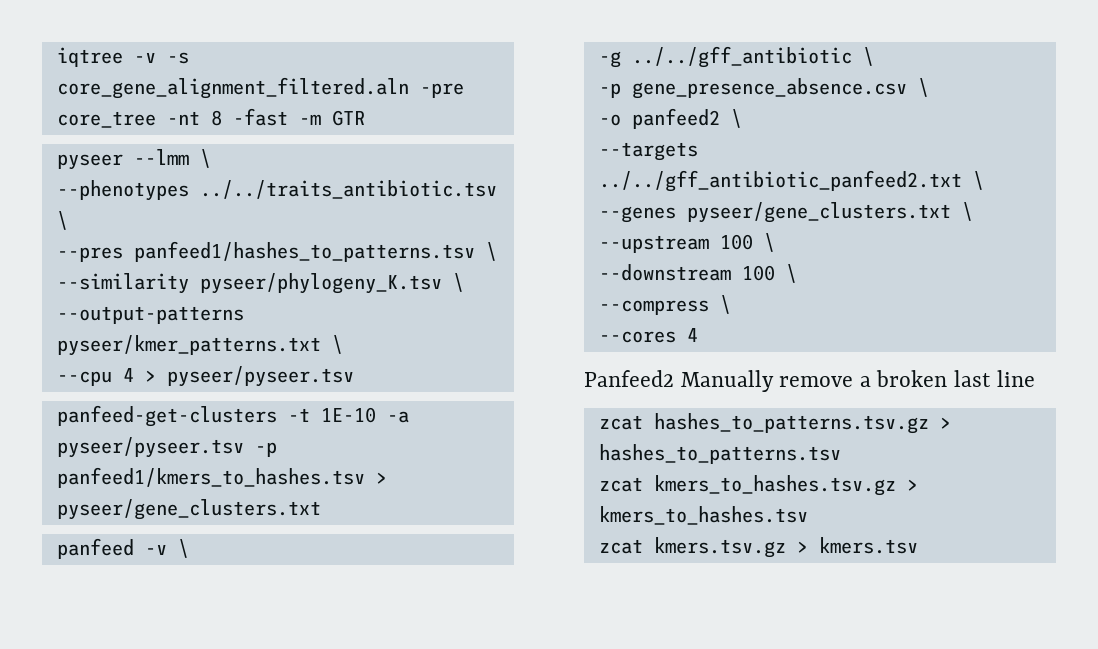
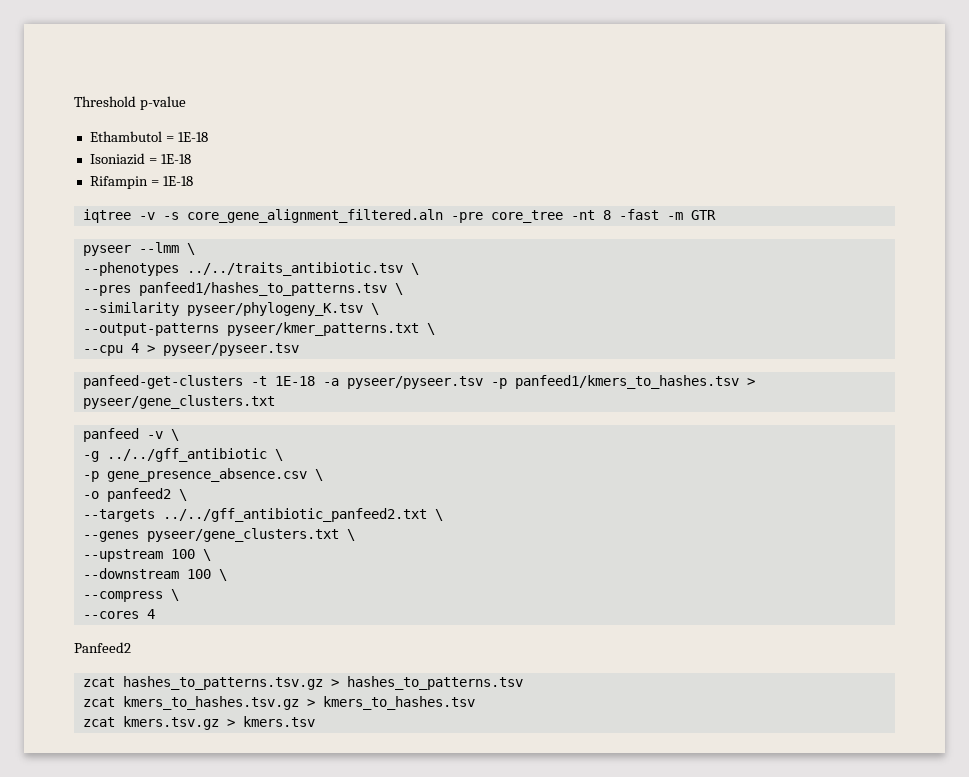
+ Threshold p-value
+ Ethambutol = 1E-18
+ Isoniazid = 1E-18
+ Rifampin = 1E-18
- panfeed-get-clusters -t 1E-10 -a pyseer/pyseer.tsv -p panfeed1/kmers_to_hashes.tsv > pyseer/gene_clusters.txt
+ panfeed-get-clusters -t 1E-18 -a pyseer/pyseer.tsv -p panfeed1/kmers_to_hashes.tsv > pyseer/gene_clusters.txt
- Panfeed2 Manually remove a broken last line
+ Panfeed2

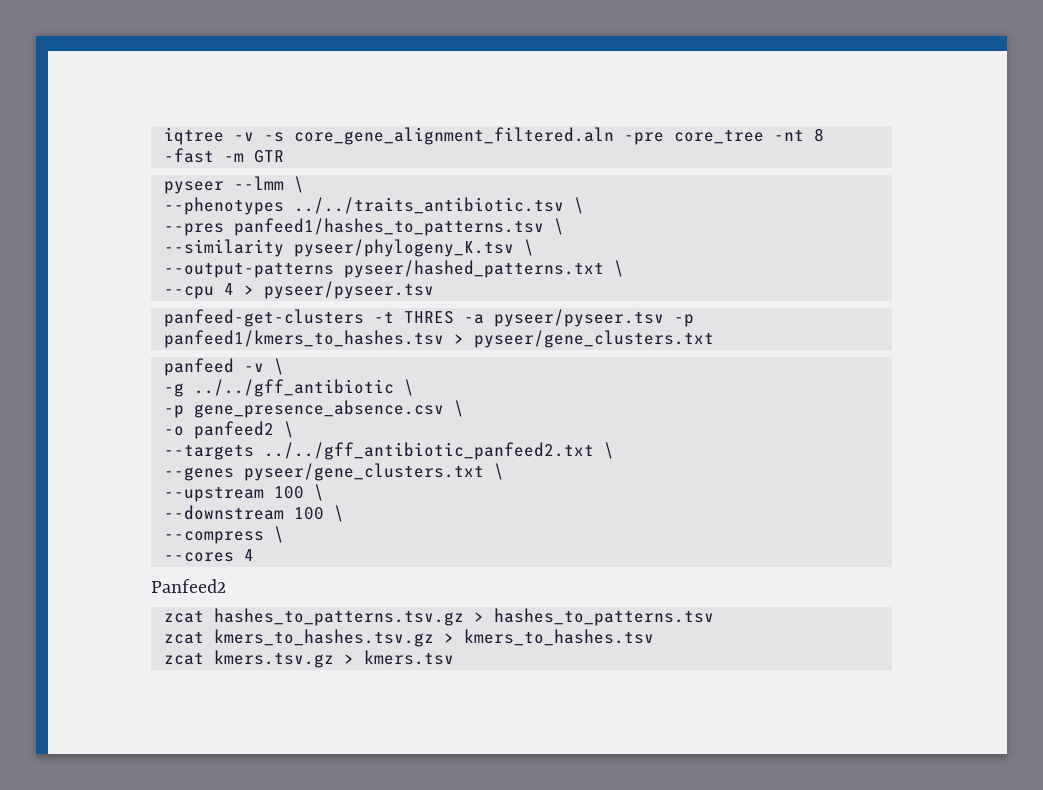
- Threshold p-value
- Ethambutol = 1E-18
- Isoniazid = 1E-18
- Rifampin = 1E-18
- --output-patterns pyseer/kmer_patterns.txt \
+ --output-patterns pyseer/hashed_patterns.txt \
- panfeed-get-clusters -t 1E-18 -a pyseer/pyseer.tsv -p panfeed1/kmers_to_hashes.tsv > pyseer/gene_clusters.txt
+ panfeed-get-clusters -t THRES -a pyseer/pyseer.tsv -p panfeed1/kmers_to_hashes.tsv > pyseer/gene_clusters.txt

